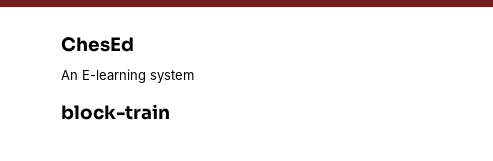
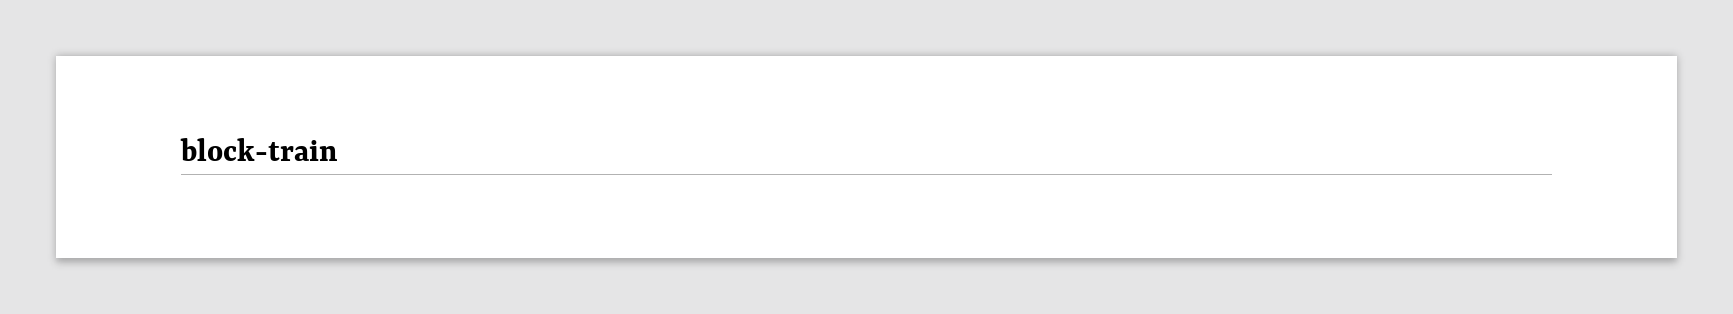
- ChesEd
- An E-learning system

